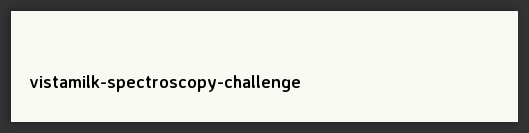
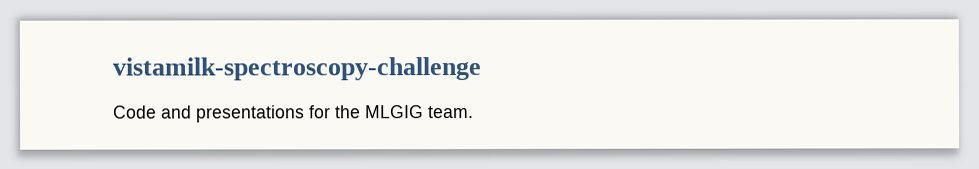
+ Code and presentations for the MLGIG team.

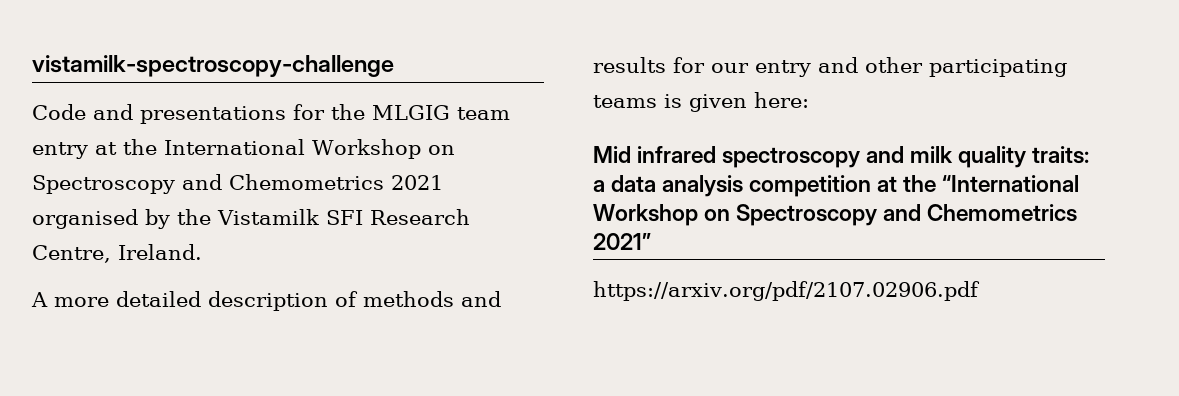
- Code and presentations for the MLGIG team.
+ Code and presentations for the MLGIG team entry at the International Workshop on Spectroscopy and Chemometrics 2021 organised by the Vistamilk SFI Research Centre, Ireland.
+ A more detailed description of methods and results for our entry and other participating teams is given here:
+ Mid infrared spectroscopy and milk quality traits: a data analysis competition at the “International Workshop on Spectroscopy and Chemometrics 2021”
+ https://arxiv.org/pdf/2107.02906.pdf

